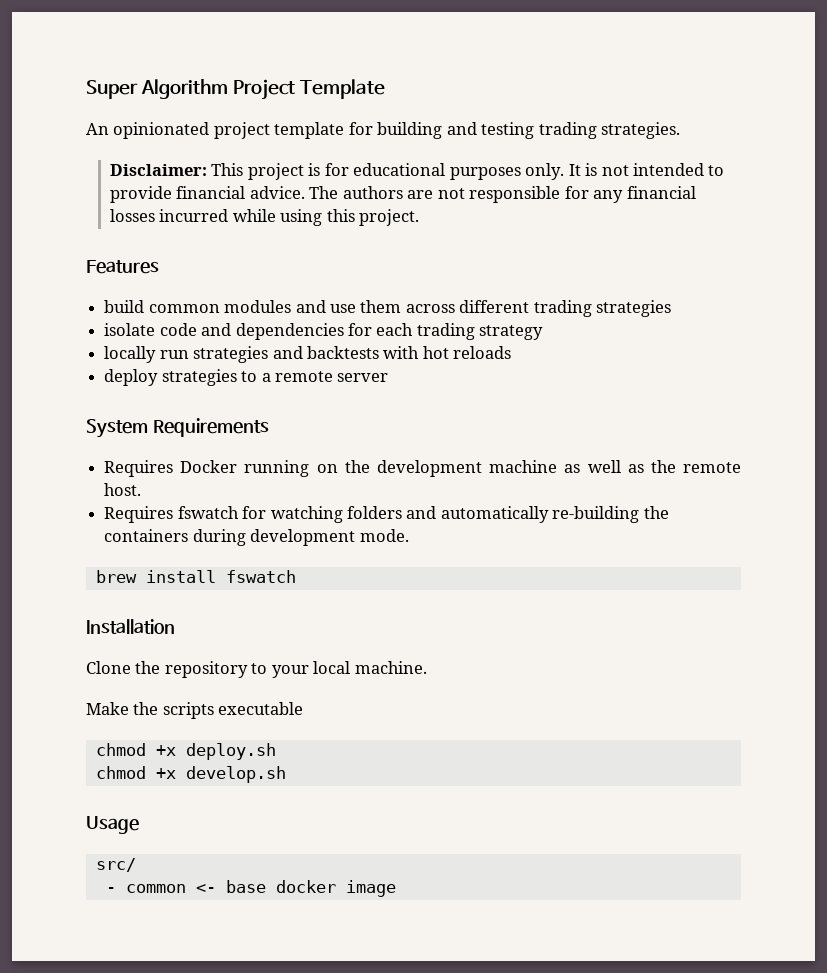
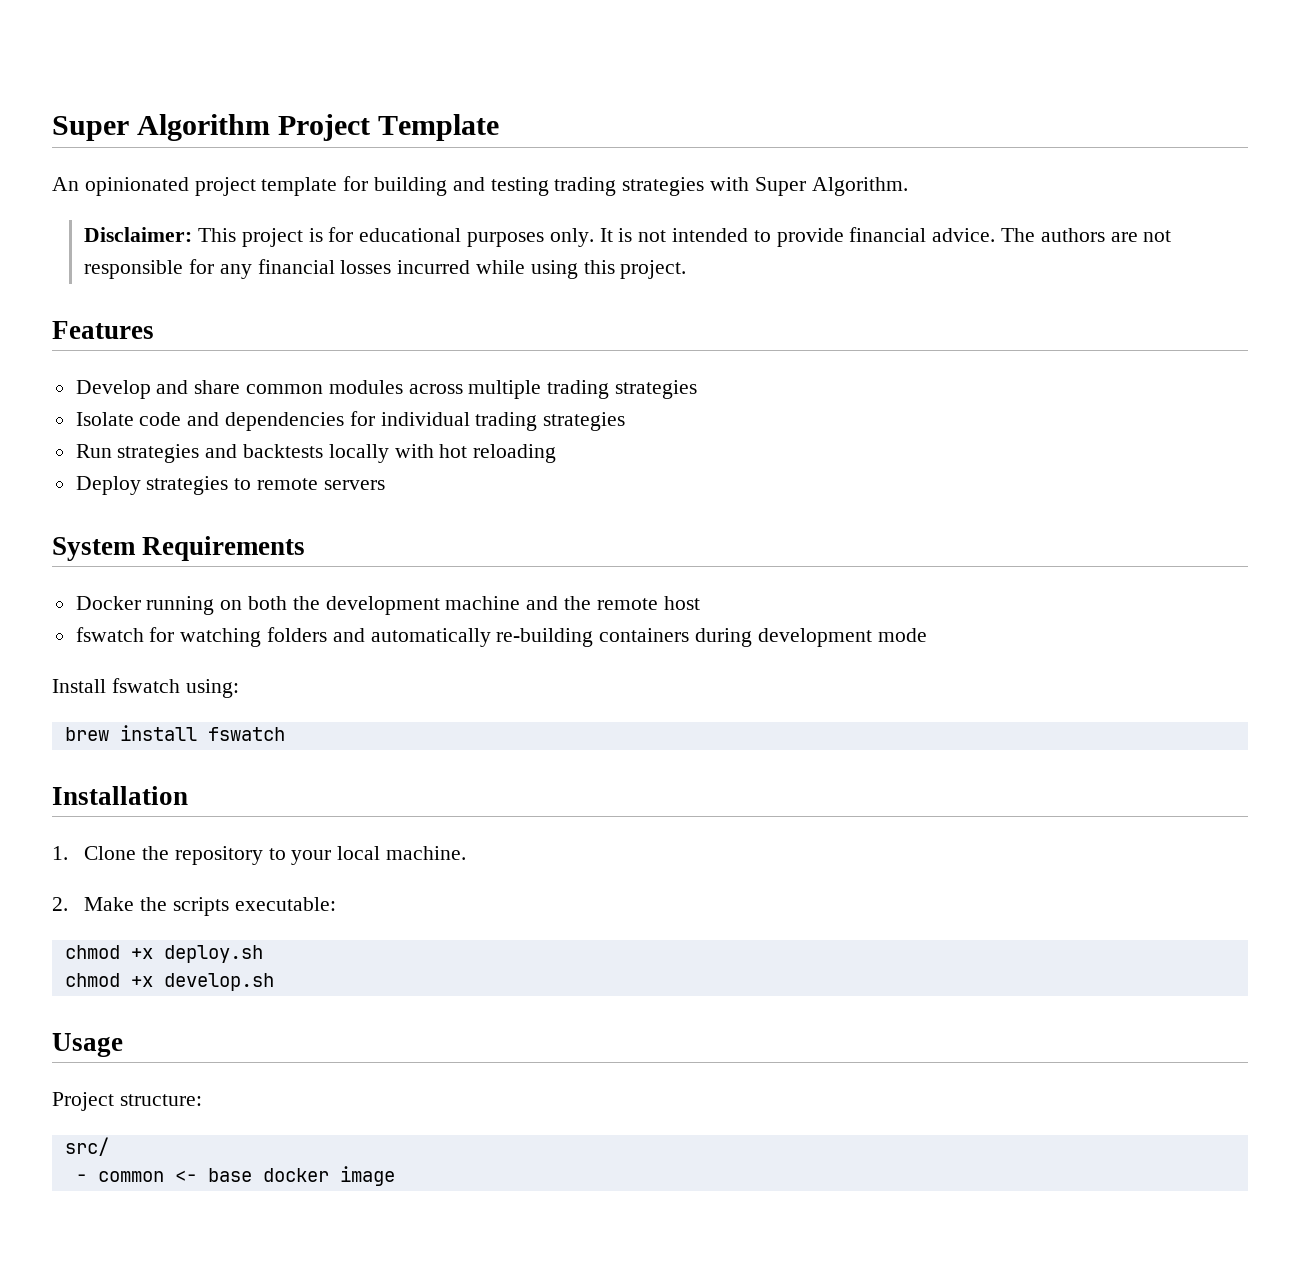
- An opinionated project template for building and testing trading strategies.
+ An opinionated project template for building and testing trading strategies with Super Algorithm.
- build common modules and use them across different trading strategies
- isolate code and dependencies for each trading strategy
- locally run strategies and backtests with hot reloads
- deploy strategies to a remote server
+ Develop and share common modules across multiple trading strategies
+ Isolate code and dependencies for individual trading strategies
+ Run strategies and backtests locally with hot reloading
+ Deploy strategies to remote servers
- Requires Docker running on the development machine as well as the remote host.
- Requires fswatch for watching folders and automatically re-building the containers during development mode.
+ Docker running on both the development machine and the remote host
+ fswatch for watching folders and automatically re-building containers during development mode
+ Install fswatch using:
- Clone the repository to your local machine.
+ 1. Clone the repository to your local machine.
- Make the scripts executable
+ 2. Make the scripts executable:
+ Project structure:

